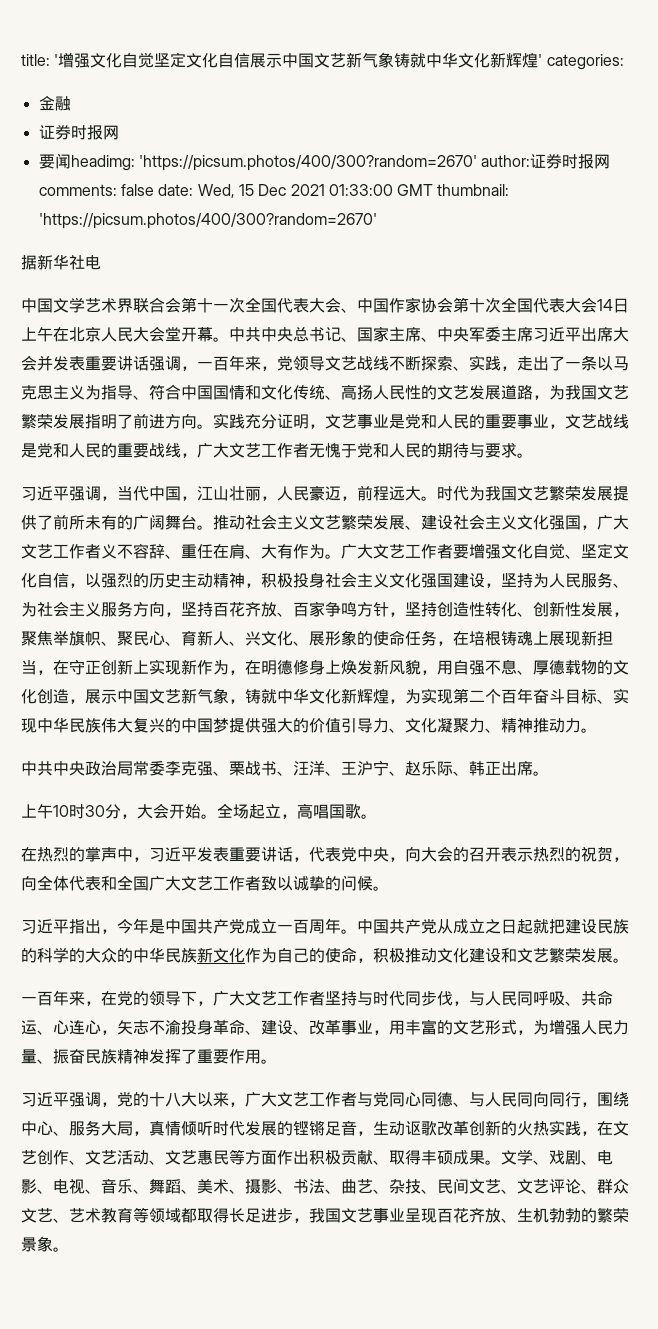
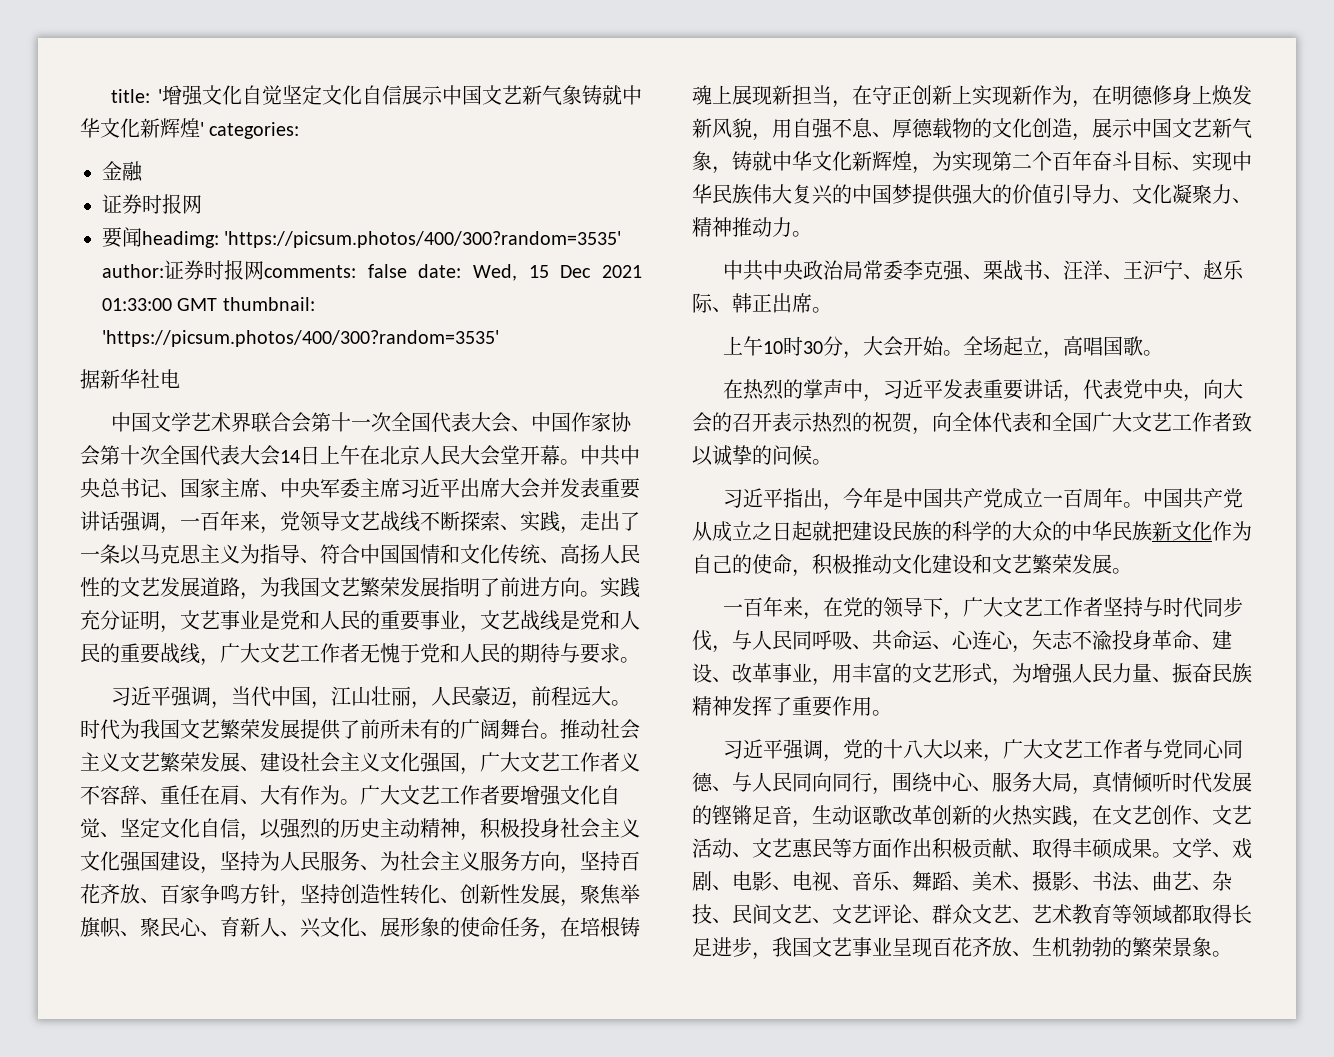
- 要闻headimg: 'https://picsum.photos/400/300?random=2670' author:证券时报网comments: false date: Wed, 15 Dec 2021 01:33:00 GMT thumbnail: 'https://picsum.photos/400/300?random=2670'
+ 要闻headimg: 'https://picsum.photos/400/300?random=3535' author:证券时报网comments: false date: Wed, 15 Dec 2021 01:33:00 GMT thumbnail: 'https://picsum.photos/400/300?random=3535'

